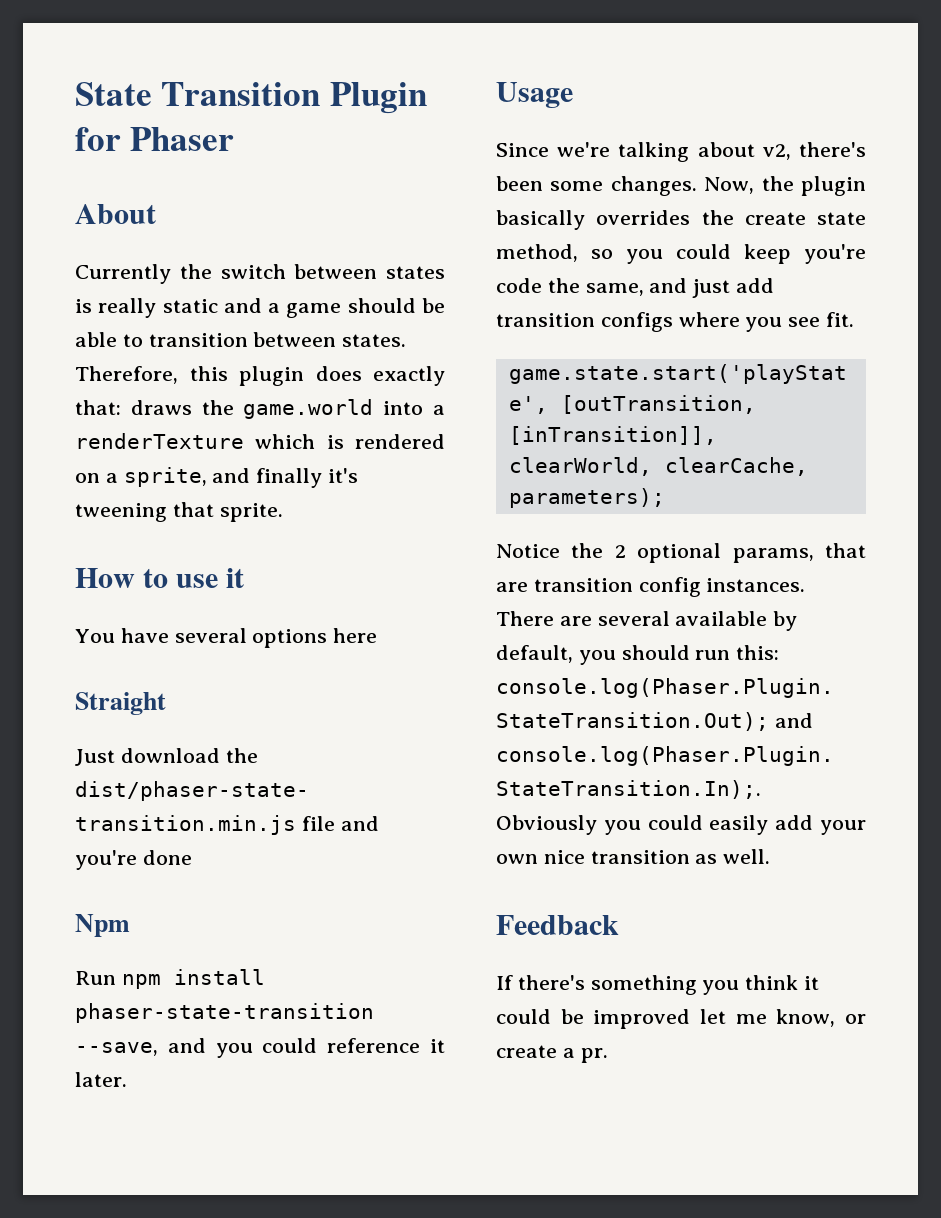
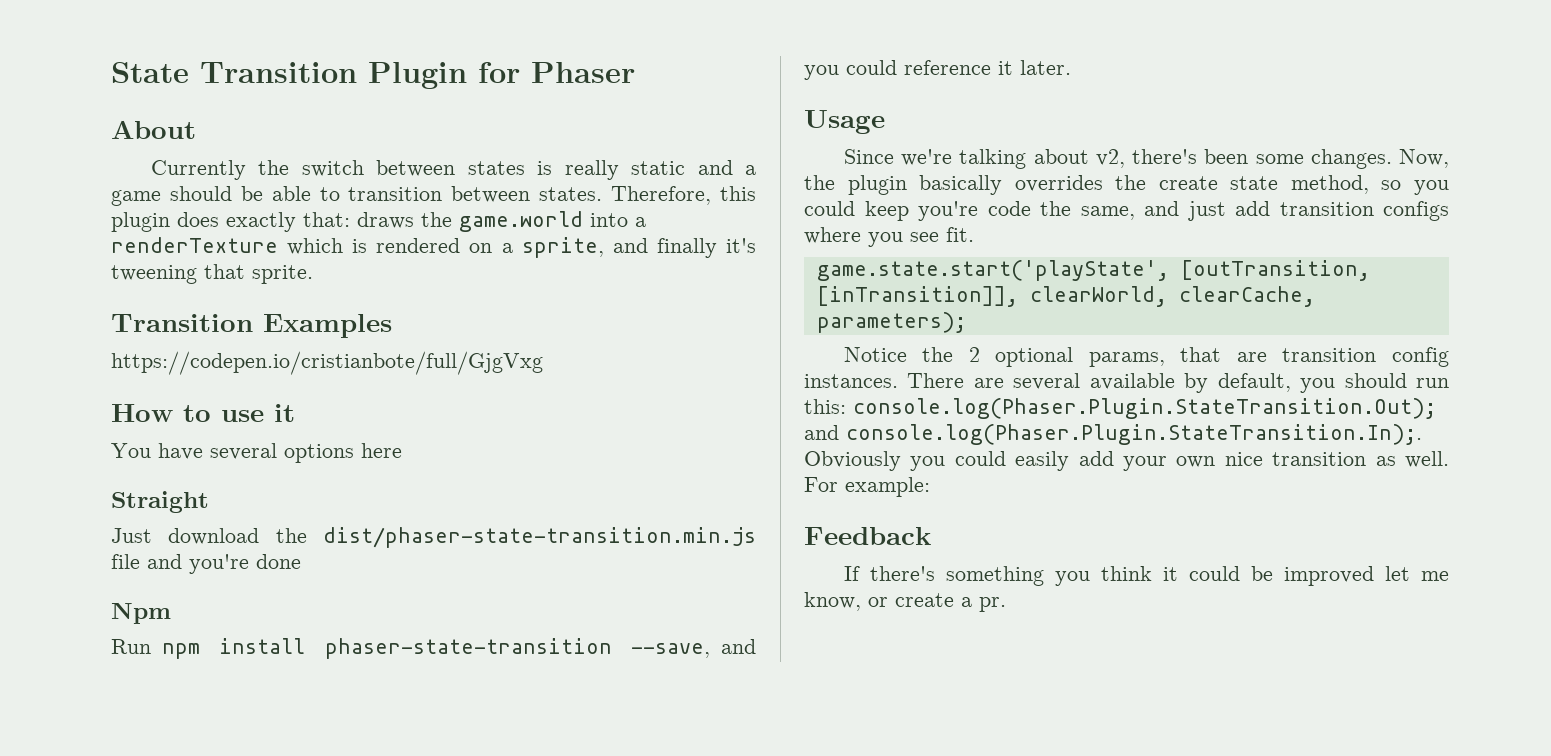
+ Transition Examples
+ https://codepen.io/cristianbote/full/GjgVxg
+ For example:

